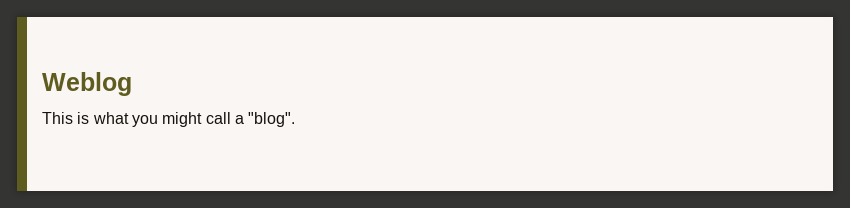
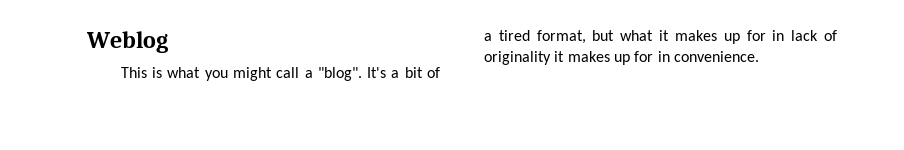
+ It's a bit of a tired format, but what it makes up for in lack of originality it makes up for in convenience.

